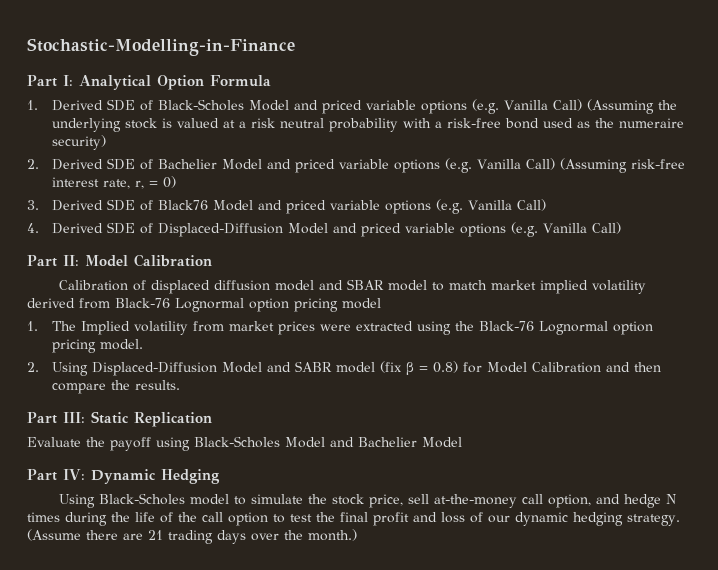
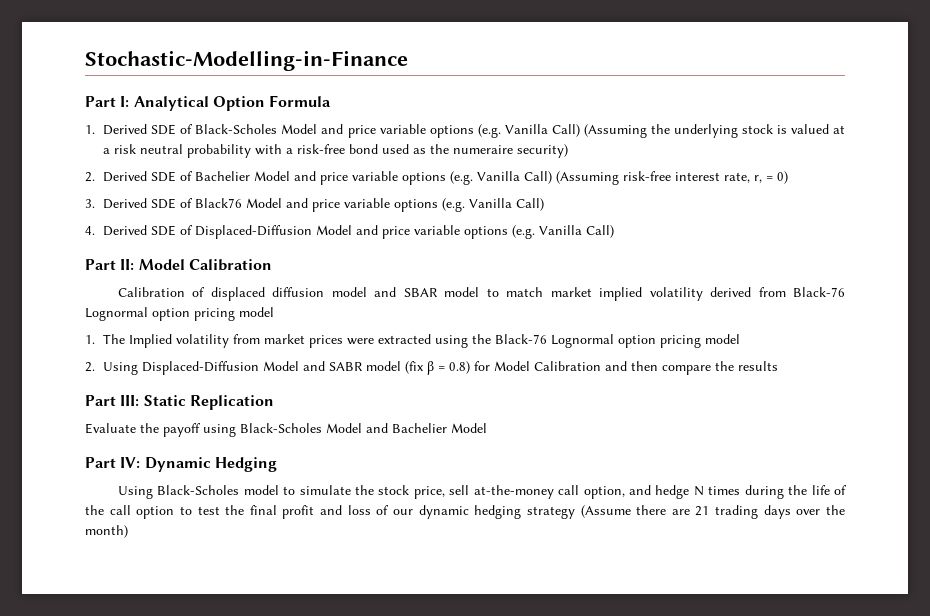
- 1. Derived SDE of Black-Scholes Model and priced variable options (e.g. Vanilla Call) (Assuming the underlying stock is valued at a risk neutral probability with a risk-free bond used as the numeraire security)
+ 1. Derived SDE of Black-Scholes Model and price variable options (e.g. Vanilla Call) (Assuming the underlying stock is valued at a risk neutral probability with a risk-free bond used as the numeraire security)
- 2. Derived SDE of Bachelier Model and priced variable options (e.g. Vanilla Call) (Assuming risk-free interest rate, r, = 0)
+ 2. Derived SDE of Bachelier Model and price variable options (e.g. Vanilla Call) (Assuming risk-free interest rate, r, = 0)
- 3. Derived SDE of Black76 Model and priced variable options (e.g. Vanilla Call)
+ 3. Derived SDE of Black76 Model and price variable options (e.g. Vanilla Call)
- 4. Derived SDE of Displaced-Diffusion Model and priced variable options (e.g. Vanilla Call)
+ 4. Derived SDE of Displaced-Diffusion Model and price variable options (e.g. Vanilla Call)
- 1. The Implied volatility from market prices were extracted using the Black-76 Lognormal option pricing model.
+ 1. The Implied volatility from market prices were extracted using the Black-76 Lognormal option pricing model
- 2. Using Displaced-Diffusion Model and SABR model (fix β = 0.8) for Model Calibration and then compare the results.
+ 2. Using Displaced-Diffusion Model and SABR model (fix β = 0.8) for Model Calibration and then compare the results
- Using Black-Scholes model to simulate the stock price, sell at-the-money call option, and hedge N times during the life of the call option to test the final profit and loss of our dynamic hedging strategy. (Assume there are 21 trading days over the month.)
+ Using Black-Scholes model to simulate the stock price, sell at-the-money call option, and hedge N times during the life of the call option to test the final profit and loss of our dynamic hedging strategy (Assume there are 21 trading days over the month)

